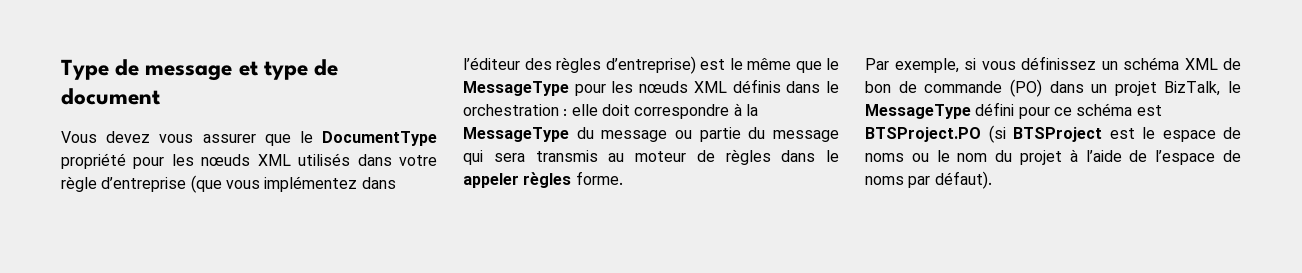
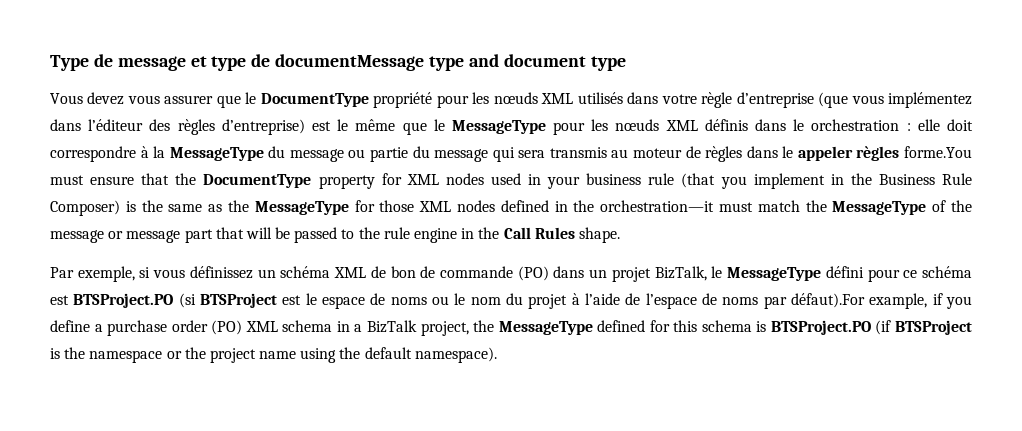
- Type de message et type de document
+ Type de message et type de documentMessage type and document type
- elle doit correspondre à la MessageType du message ou partie du message qui sera transmis au moteur de règles dans le appeler règles forme.
+ elle doit correspondre à la MessageType du message ou partie du message qui sera transmis au moteur de règles dans le appeler règles forme.You must ensure that the DocumentType property for XML nodes used in your business rule (that you implement in the Business Rule Composer) is the same as the MessageType for those XML nodes defined in the orchestration—it must match the MessageType of the message or message part that will be passed to the rule engine in the Call Rules shape.
- Par exemple, si vous définissez un schéma XML de bon de commande (PO) dans un projet BizTalk, le MessageType défini pour ce schéma est BTSProject.PO (si BTSProject est le espace de noms ou le nom du projet à l’aide de l’espace de noms par défaut).
+ Par exemple, si vous définissez un schéma XML de bon de commande (PO) dans un projet BizTalk, le MessageType défini pour ce schéma est BTSProject.PO (si BTSProject est le espace de noms ou le nom du projet à l’aide de l’espace de noms par défaut).For example, if you define a purchase order (PO) XML schema in a BizTalk project, the MessageType defined for this schema is BTSProject.PO (if BTSProject is the namespace or the project name using the default namespace).

